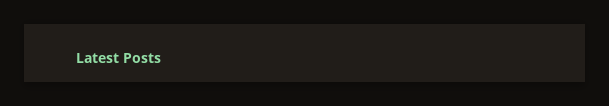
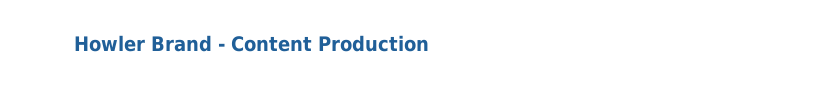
- Latest Posts
+ Howler Brand - Content Production

